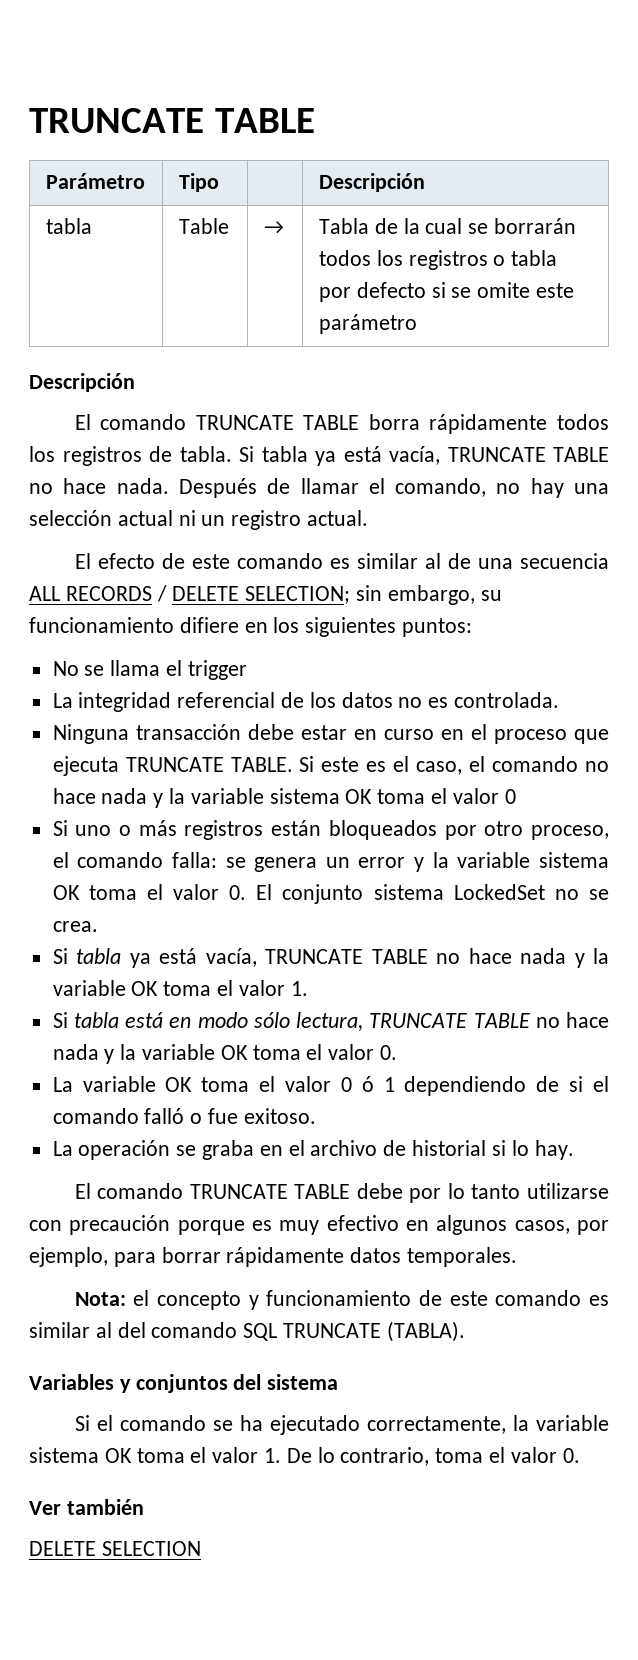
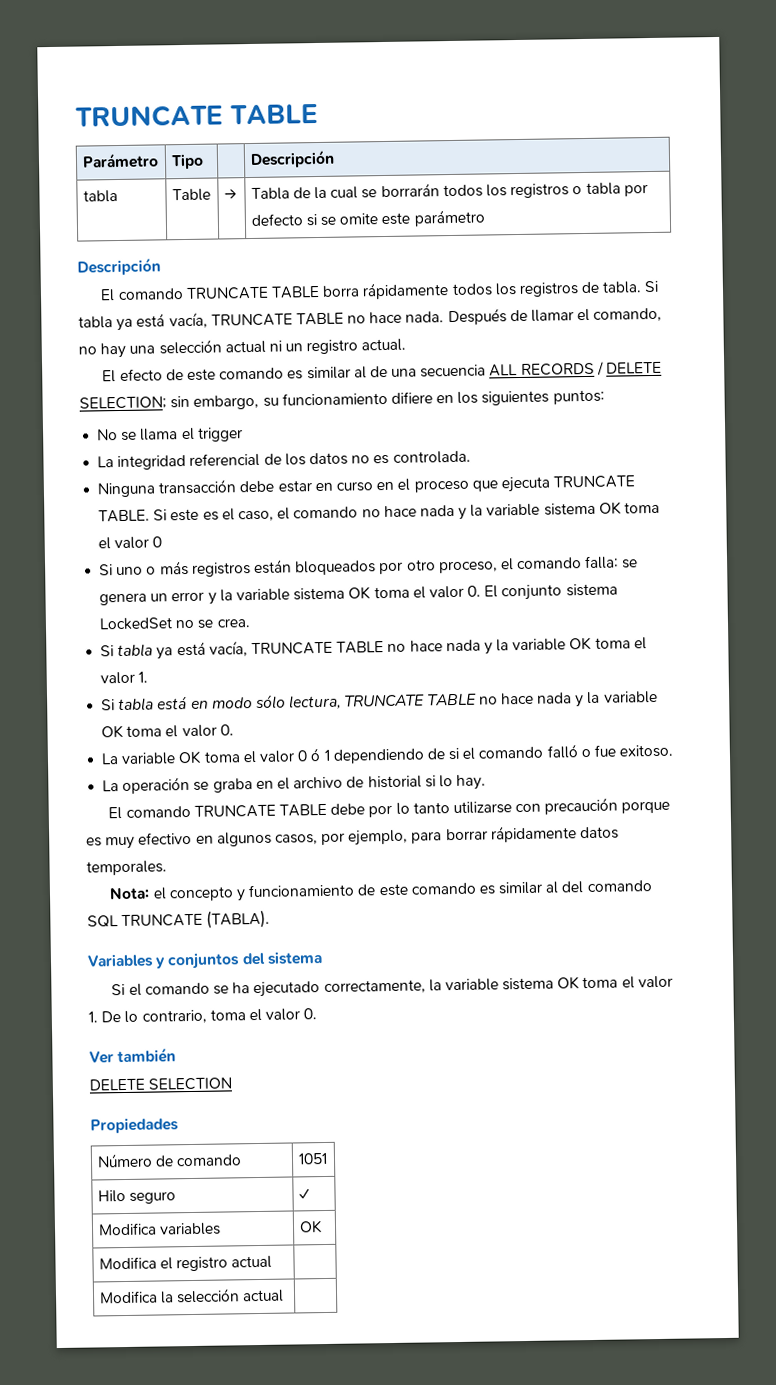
+ Propiedades
+ Número de comando | 1051
+ Hilo seguro | ✓
+ Modifica variables | OK
+ Modifica el registro actual |
+ Modifica la selección actual |

